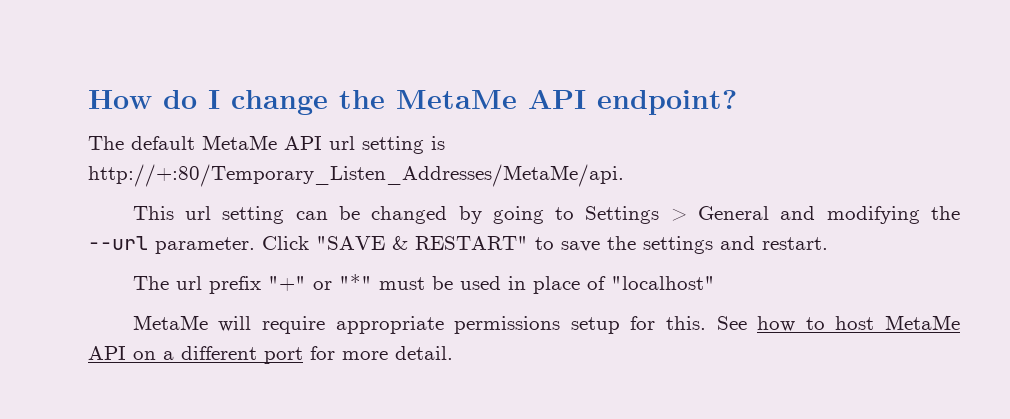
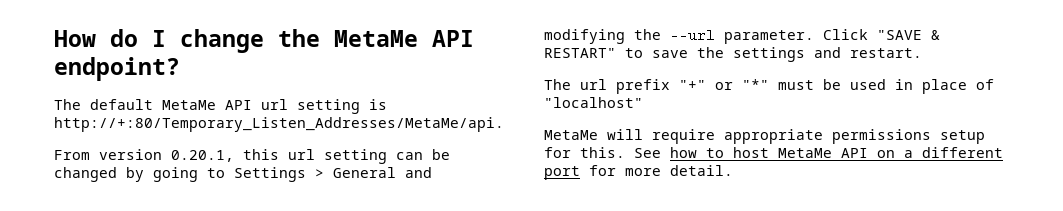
- This url setting can be changed by going to Settings > General and modifying the --url parameter.
+ From version 0.20.1, this url setting can be changed by going to Settings > General and modifying the --url parameter.

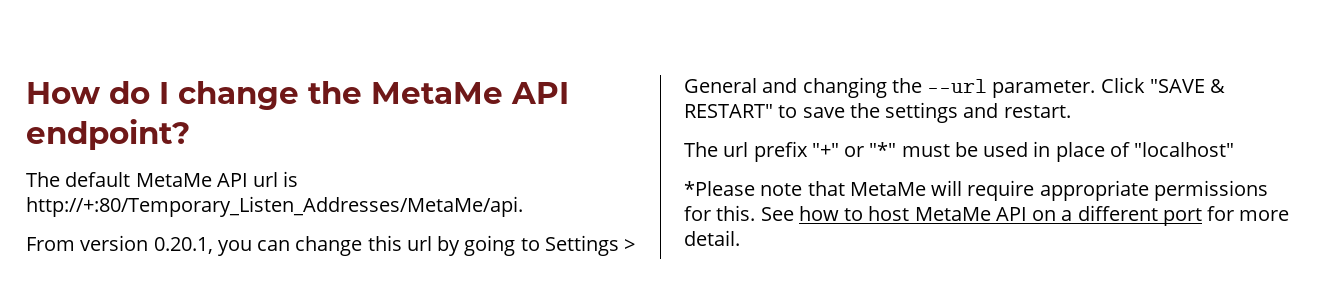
- The default MetaMe API url setting is http://+:80/Temporary_Listen_Addresses/MetaMe/api.
+ The default MetaMe API url is http://+:80/Temporary_Listen_Addresses/MetaMe/api.
- From version 0.20.1, this url setting can be changed by going to Settings > General and modifying the --url parameter.
+ From version 0.20.1, you can change this url by going to Settings > General and changing the --url parameter.
- MetaMe will require appropriate permissions setup for this.
+ *Please note that MetaMe will require appropriate permissions for this.

